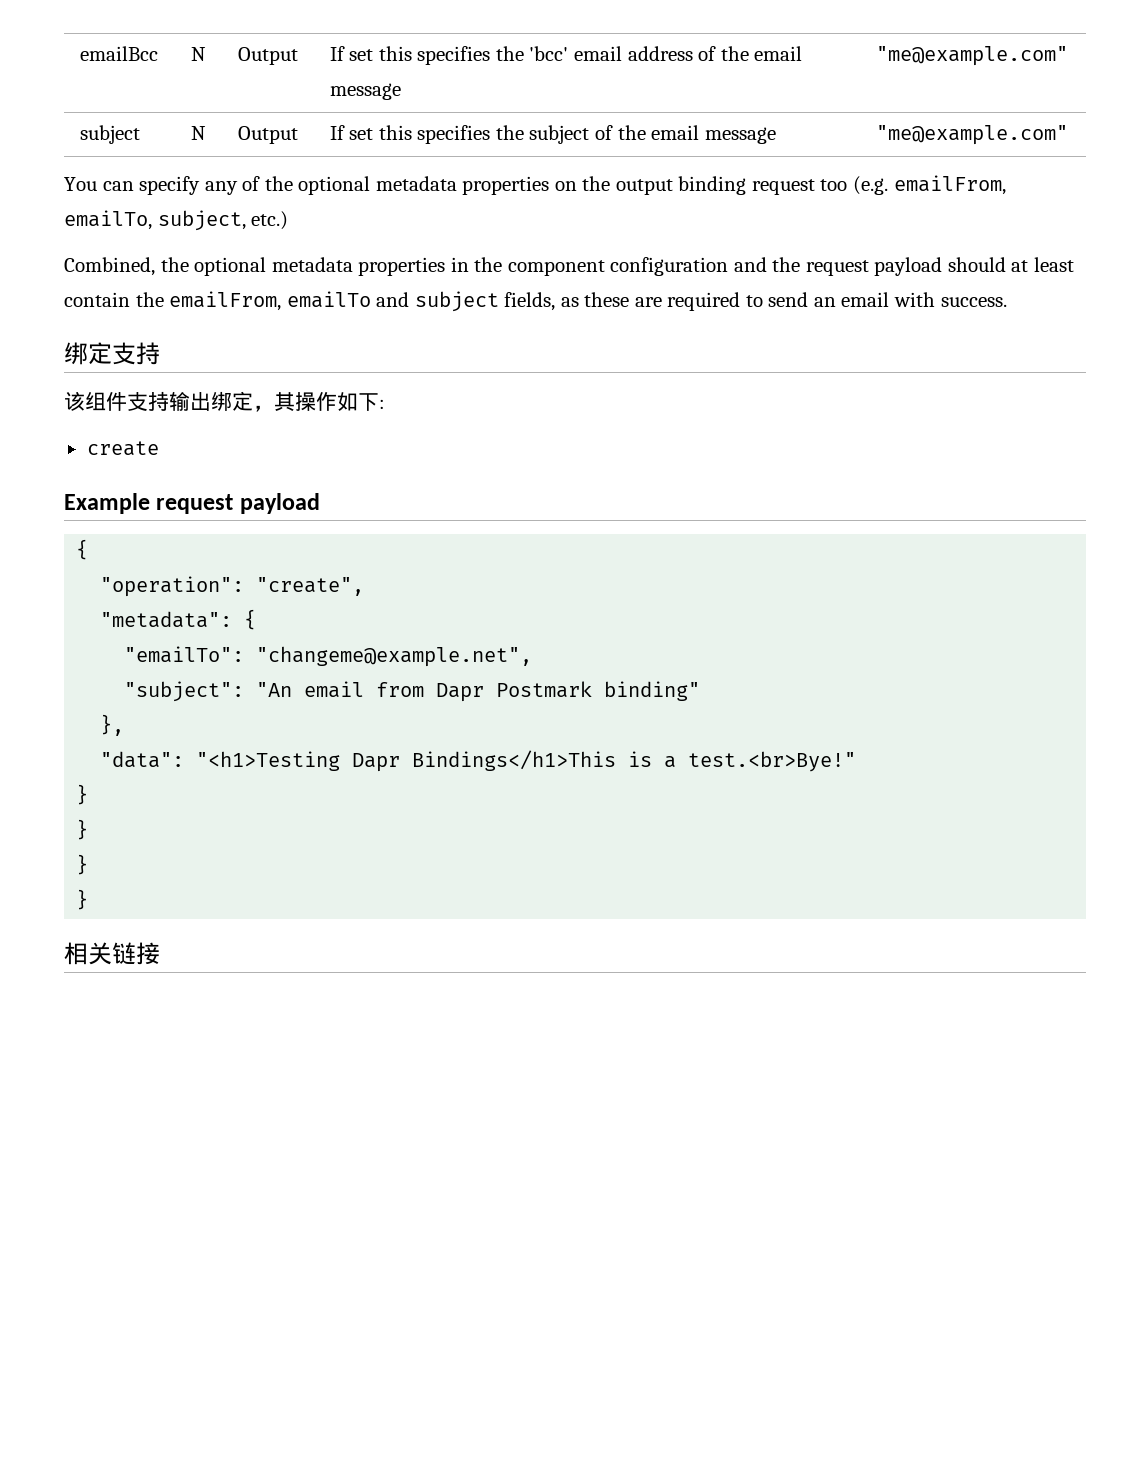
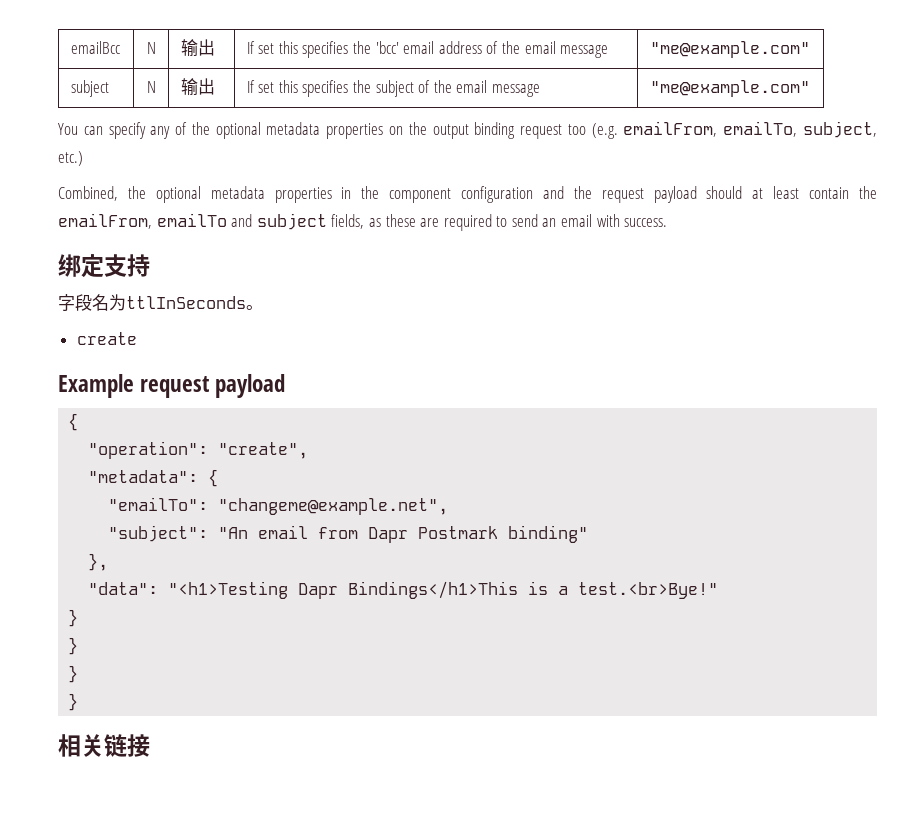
- emailBcc | N | Output | If set this specifies the 'bcc' email address of the email message | "me@example.com"
+ emailBcc | N | 输出 | If set this specifies the 'bcc' email address of the email message | "me@example.com"
- subject | N | Output | If set this specifies the subject of the email message | "me@example.com"
+ subject | N | 输出 | If set this specifies the subject of the email message | "me@example.com"
- 该组件支持输出绑定，其操作如下:
+ 字段名为ttlInSeconds。

